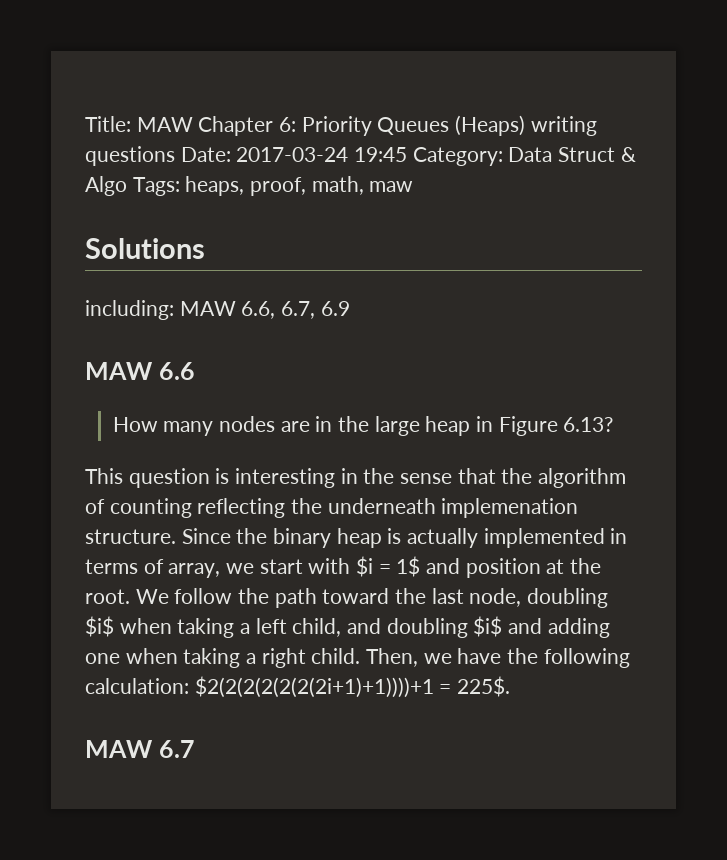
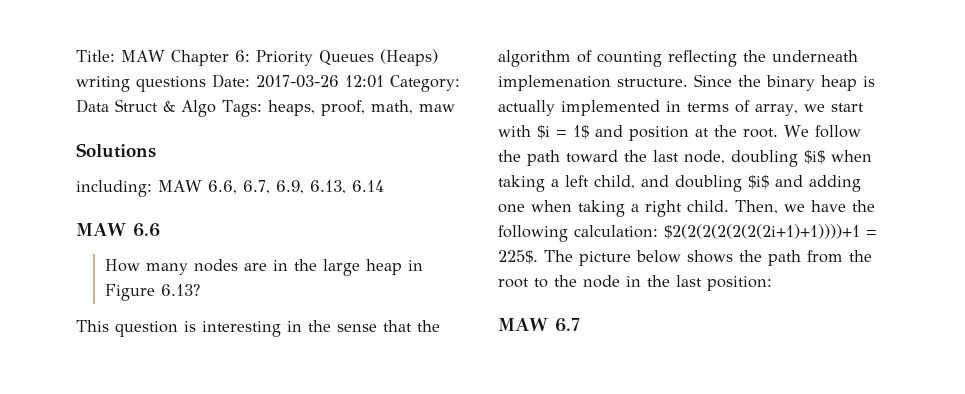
- Title: MAW Chapter 6: Priority Queues (Heaps) writing questions Date: 2017-03-24 19:45 Category: Data Struct & Algo Tags: heaps, proof, math, maw
+ Title: MAW Chapter 6: Priority Queues (Heaps) writing questions Date: 2017-03-26 12:01 Category: Data Struct & Algo Tags: heaps, proof, math, maw
- including: MAW 6.6, 6.7, 6.9
+ including: MAW 6.6, 6.7, 6.9, 6.13, 6.14
+ The picture below shows the path from the root to the node in the last position:

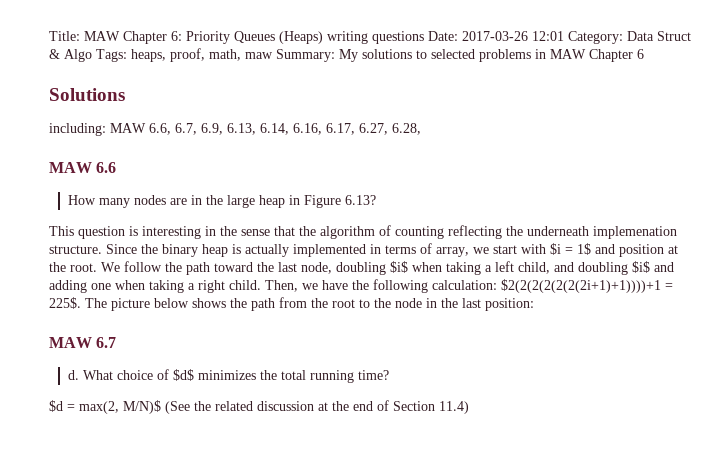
- Title: MAW Chapter 6: Priority Queues (Heaps) writing questions Date: 2017-03-26 12:01 Category: Data Struct & Algo Tags: heaps, proof, math, maw
+ Title: MAW Chapter 6: Priority Queues (Heaps) writing questions Date: 2017-03-26 12:01 Category: Data Struct & Algo Tags: heaps, proof, math, maw Summary: My solutions to selected problems in MAW Chapter 6
- including: MAW 6.6, 6.7, 6.9, 6.13, 6.14
+ including: MAW 6.6, 6.7, 6.9, 6.13, 6.14, 6.16, 6.17, 6.27, 6.28,
+ d. What choice of $d$ minimizes the total running time?
+ $d = max(2, M/N)$ (See the related discussion at the end of Section 11.4)

